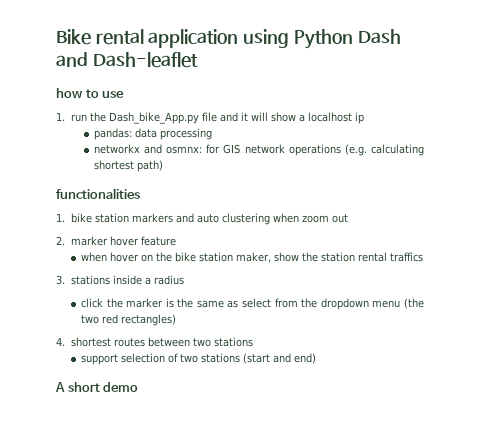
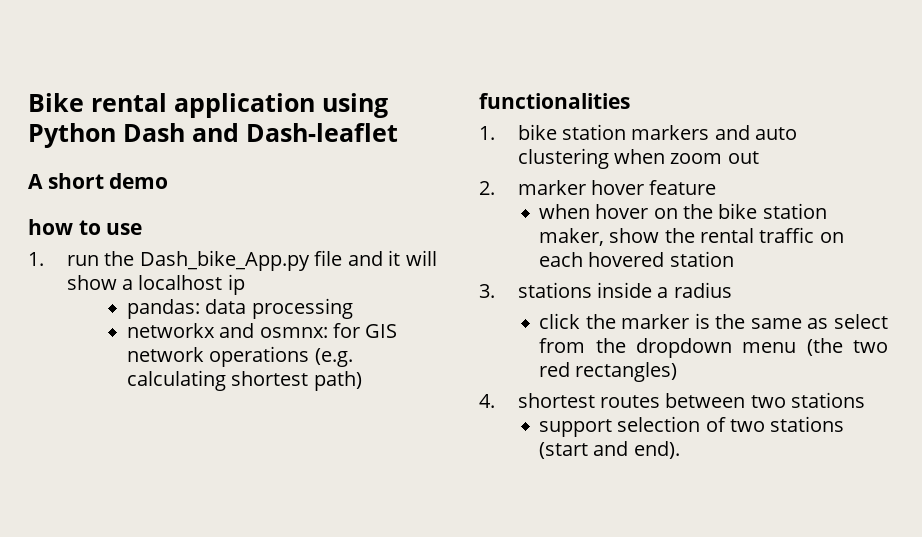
+ A short demo
- when hover on the bike station maker, show the station rental traffics
+ when hover on the bike station maker, show the rental traffic on each hovered station
- support selection of two stations (start and end)
- A short demo
+ support selection of two stations (start and end).

